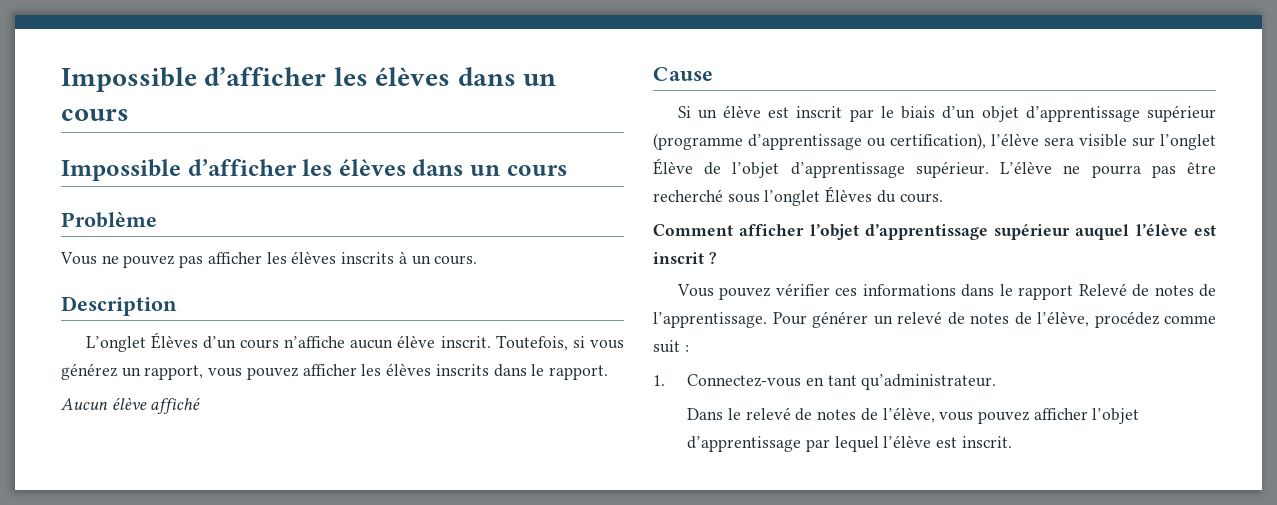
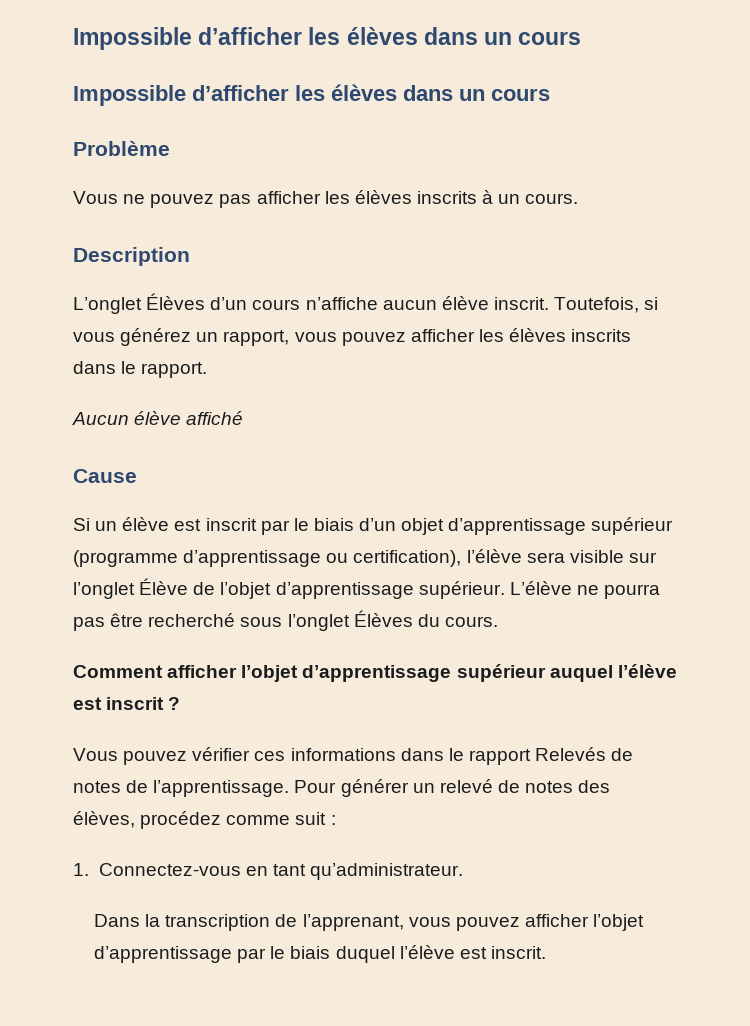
- Vous pouvez vérifier ces informations dans le rapport Relevé de notes de l’apprentissage.
+ Vous pouvez vérifier ces informations dans le rapport Relevés de notes de l’apprentissage.
- Pour générer un relevé de notes de l’élève, procédez comme suit :
+ Pour générer un relevé de notes des élèves, procédez comme suit :
- Dans le relevé de notes de l’élève, vous pouvez afficher l’objet d’apprentissage par lequel l’élève est inscrit.
+ Dans la transcription de l’apprenant, vous pouvez afficher l’objet d’apprentissage par le biais duquel l’élève est inscrit.

